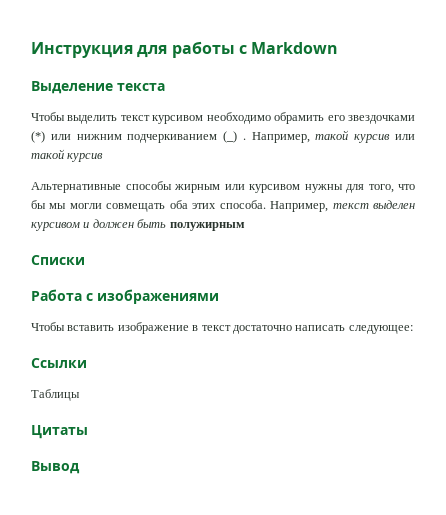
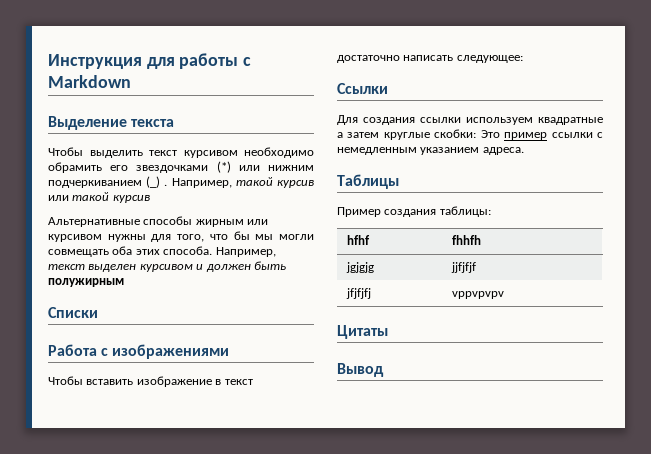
+ Для создания ссылки используем квадратные а затем круглые скобки: Это пример ссылки с немедленным указанием адреса.
  Таблицы
+ Пример создания таблицы:
+ hfhf | fhhfh
+ jgjgjg | jjfjfjf
+ jfjfjfj | vppvpvpv

